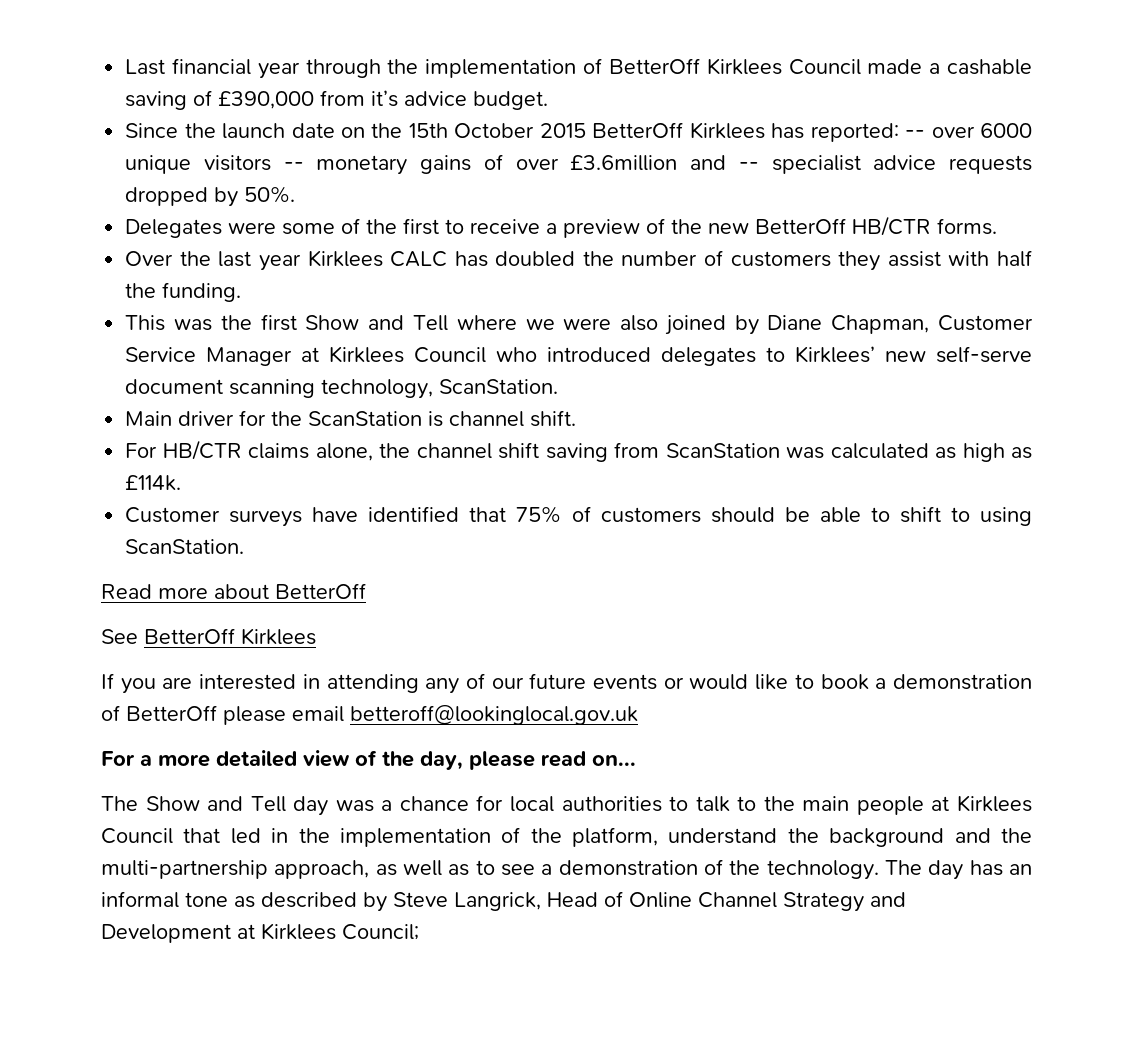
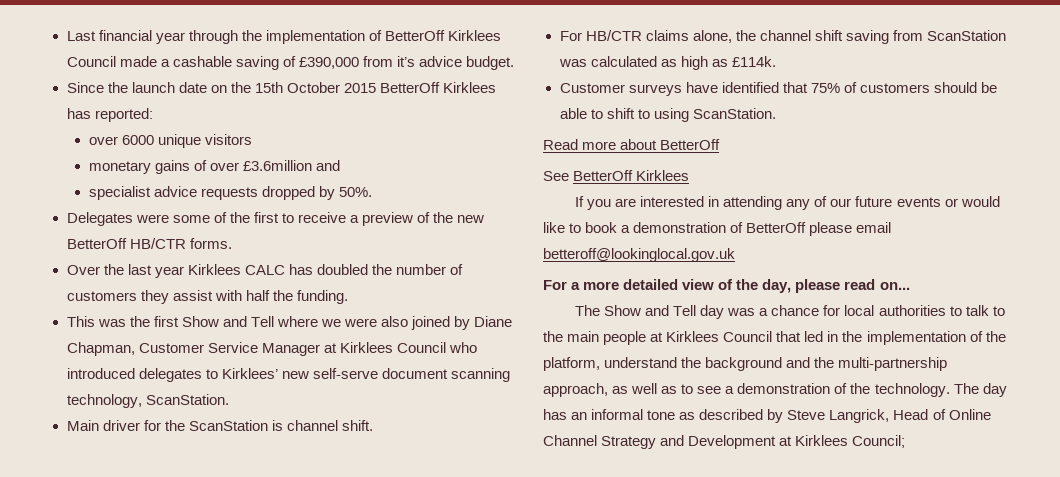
- Since the launch date on the 15th October 2015 BetterOff Kirklees has reported: -- over 6000 unique visitors -- monetary gains of over £3.6million and -- specialist advice requests dropped by 50%.
+ Since the launch date on the 15th October 2015 BetterOff Kirklees has reported:
+ over 6000 unique visitors
+ monetary gains of over £3.6million and
+ specialist advice requests dropped by 50%.

